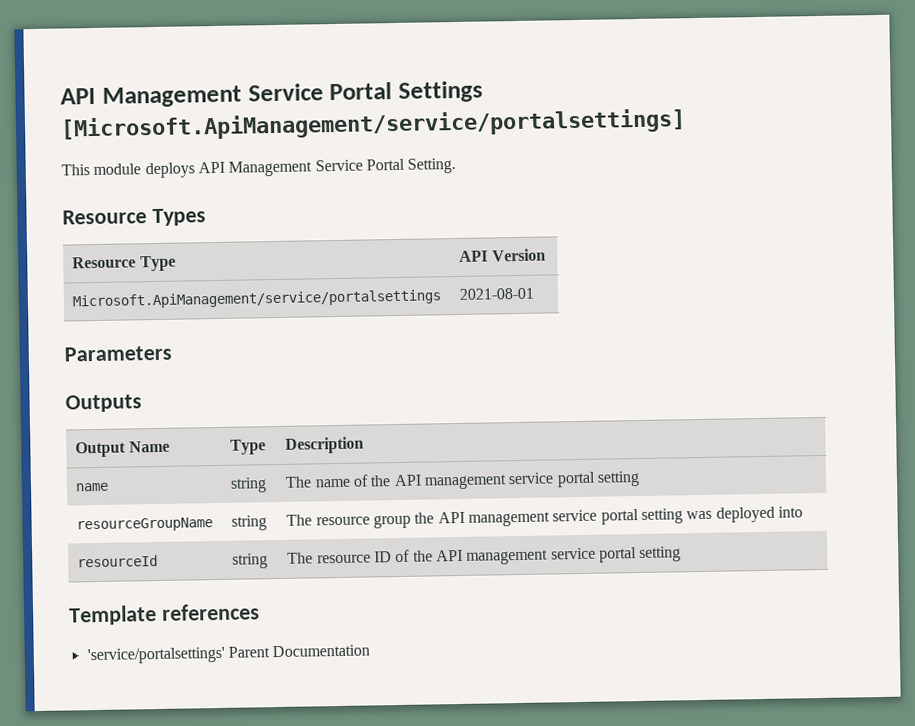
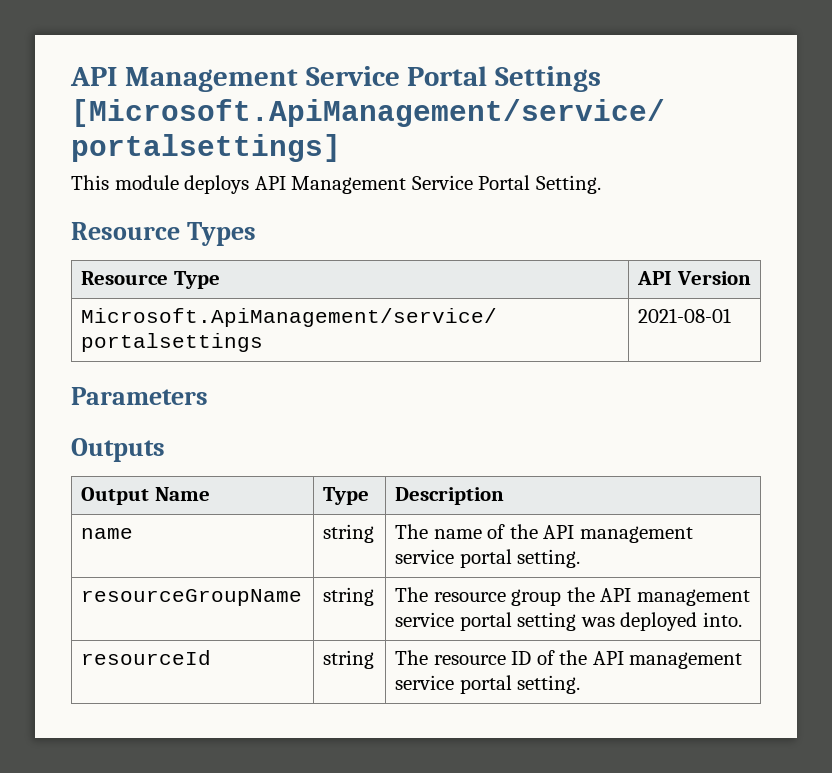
- name | string | The name of the API management service portal setting
+ name | string | The name of the API management service portal setting.
- resourceGroupName | string | The resource group the API management service portal setting was deployed into
+ resourceGroupName | string | The resource group the API management service portal setting was deployed into.
- resourceId | string | The resource ID of the API management service portal setting
- Template references
- 'service/portalsettings' Parent Documentation
+ resourceId | string | The resource ID of the API management service portal setting.

